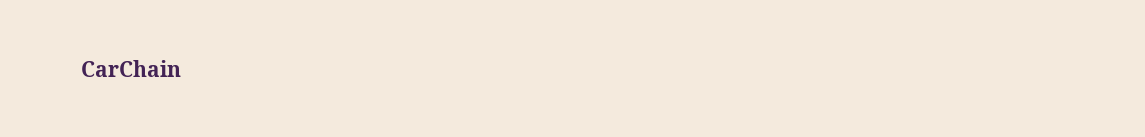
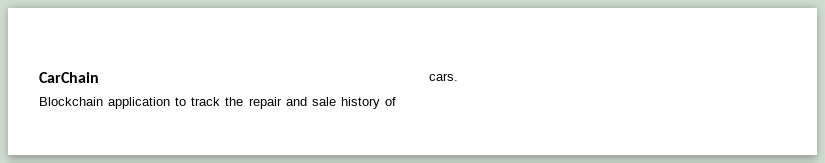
+ Blockchain application to track the repair and sale history of cars.

